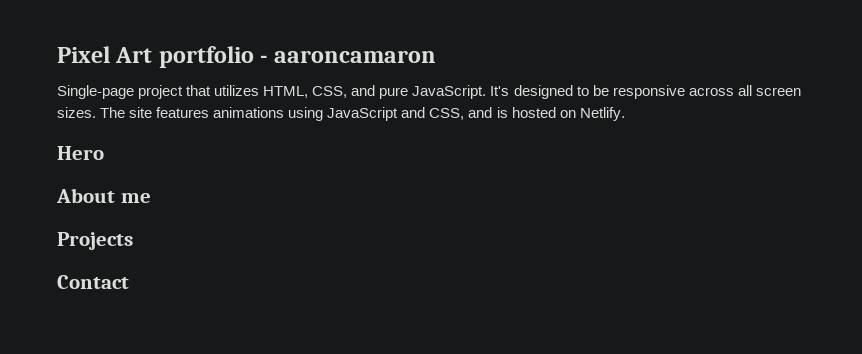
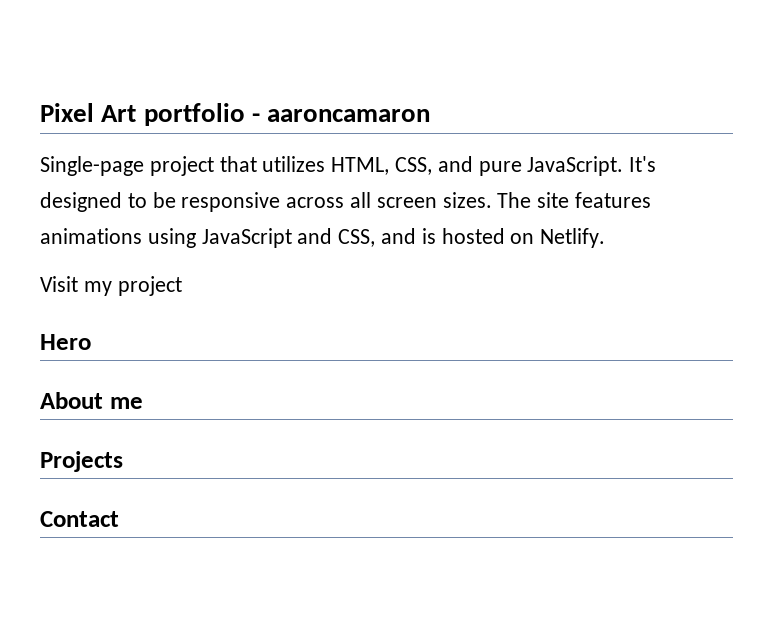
+ Visit my project

